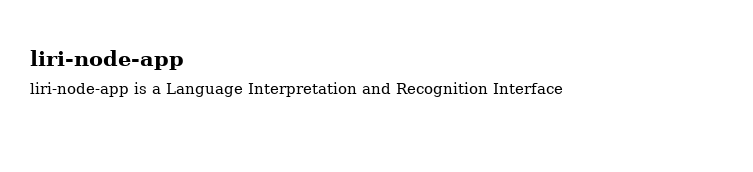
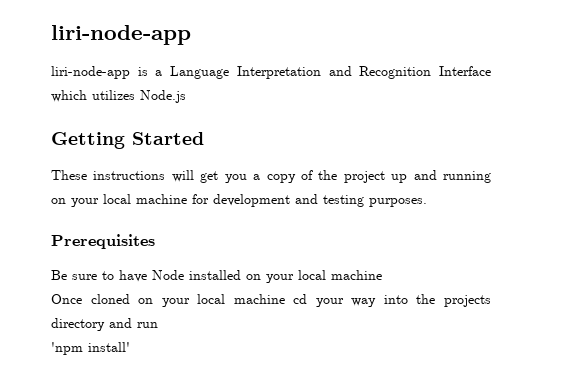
- liri-node-app is a Language Interpretation and Recognition Interface
+ liri-node-app is a Language Interpretation and Recognition Interface which utilizes Node.js
+ Getting Started
+ These instructions will get you a copy of the project up and running on your local machine for development and testing purposes.
+ Prerequisites
+ Be sure to have Node installed on your local machine
+ Once cloned on your local machine cd your way into the projects directory and run
+ 'npm install'

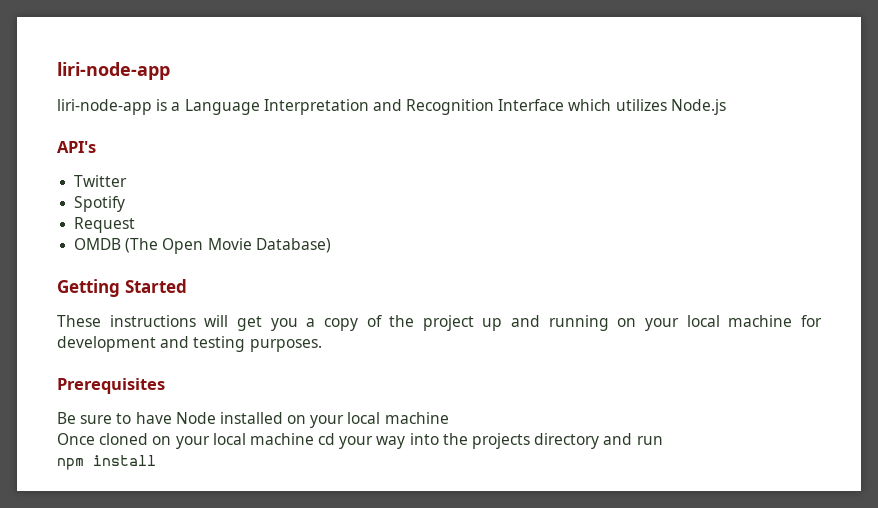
+ API's
+ Twitter
+ Spotify
+ Request
+ OMDB (The Open Movie Database)
- 'npm install'
+ npm install

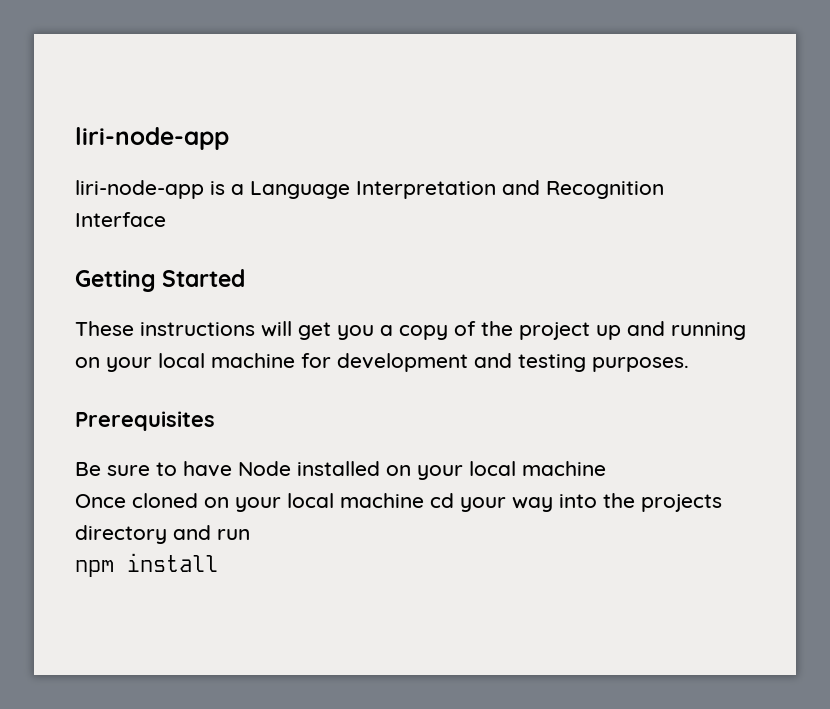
- liri-node-app is a Language Interpretation and Recognition Interface which utilizes Node.js
- API's
- Twitter
- Spotify
- Request
- OMDB (The Open Movie Database)
+ liri-node-app is a Language Interpretation and Recognition Interface

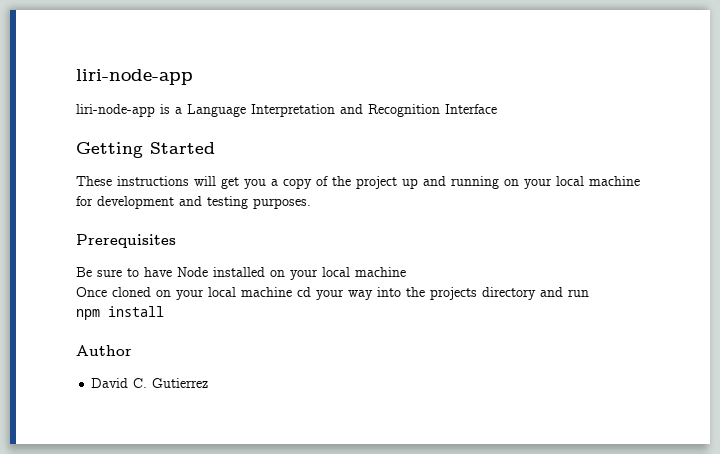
+ Author
+ David C. Gutierrez

